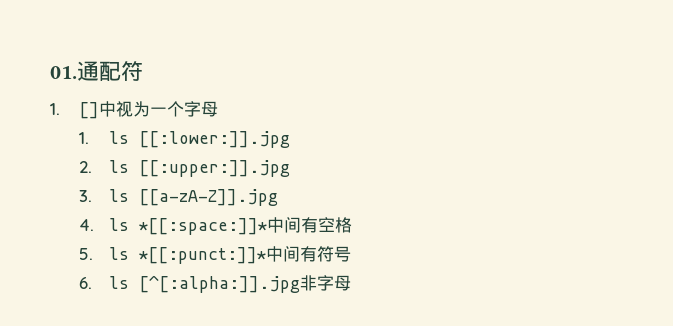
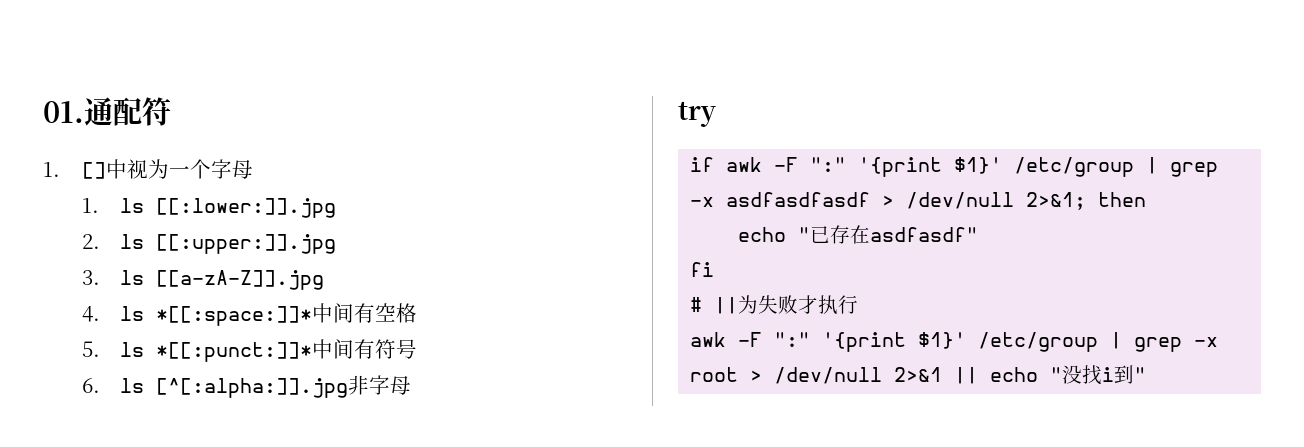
+ try
+ if awk -F ":" '{print $1}' /etc/group | grep -x asdfasdfasdf > /dev/null 2>&1; then
+ echo "已存在asdfasdf"
+ fi
+ # ||为失败才执行
+ awk -F ":" '{print $1}' /etc/group | grep -x root > /dev/null 2>&1 || echo "没找i到"

